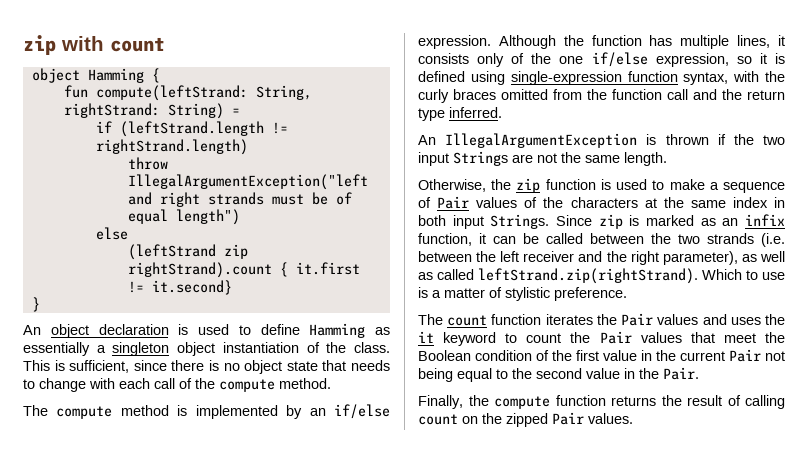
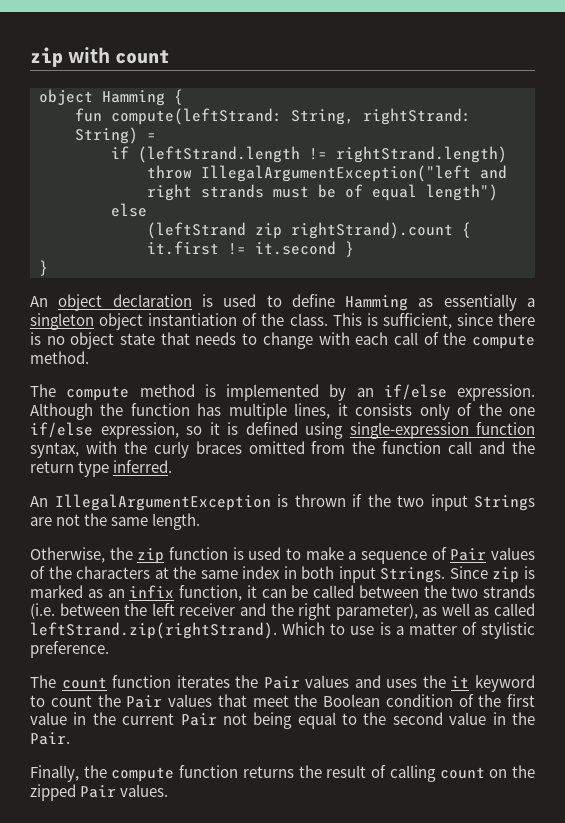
- (leftStrand zip rightStrand).count { it.first != it.second}
+ (leftStrand zip rightStrand).count { it.first != it.second }

